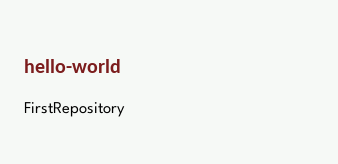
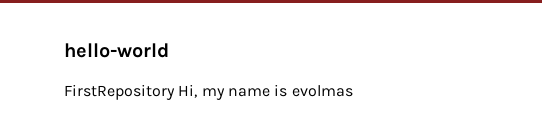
- FirstRepository
+ FirstRepository Hi, my name is evolmas

